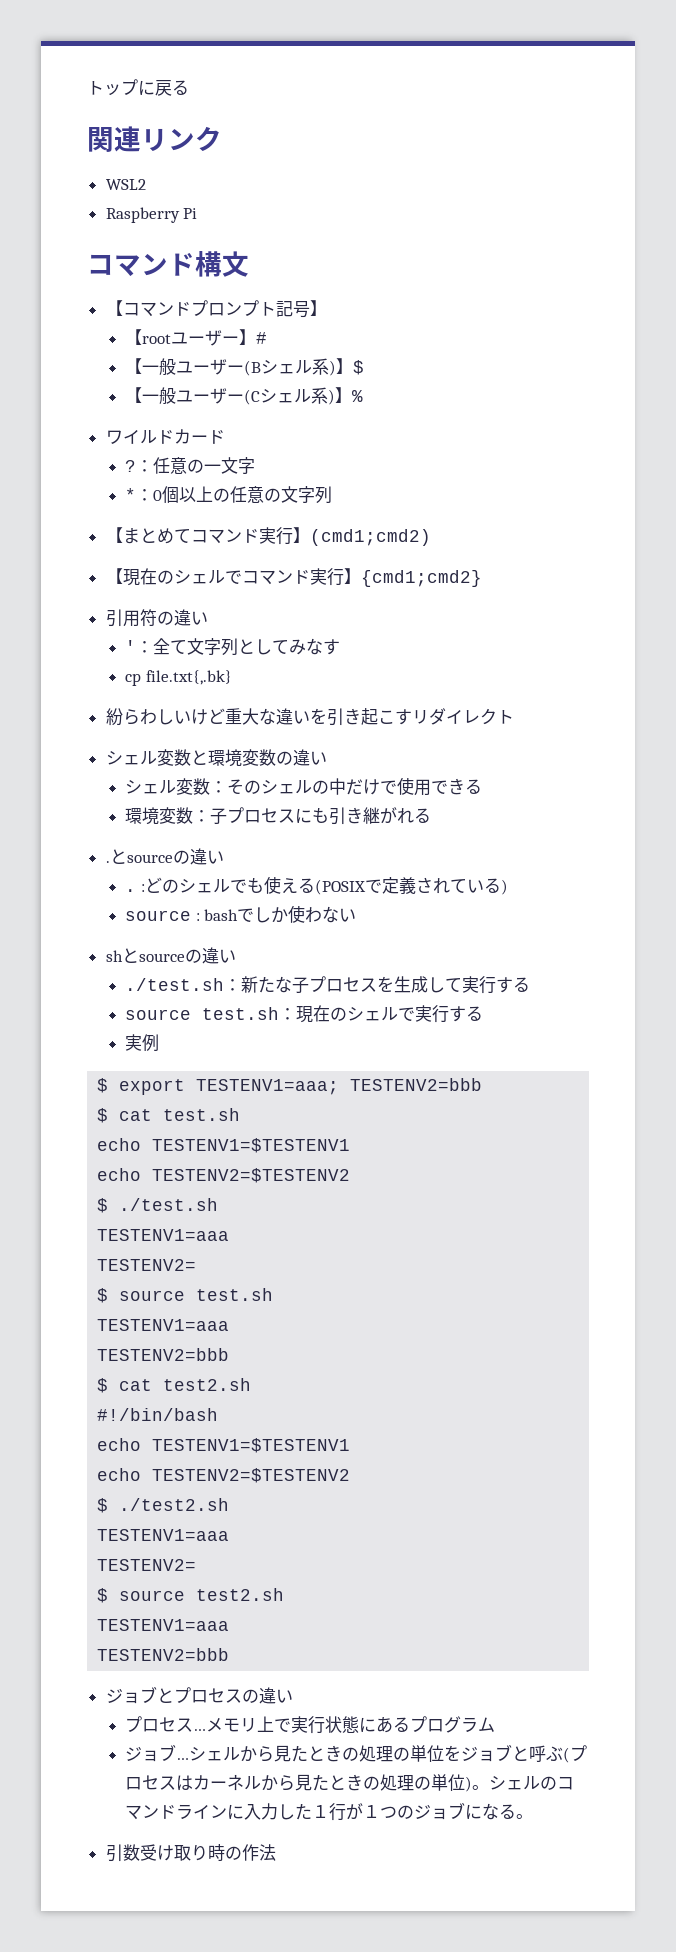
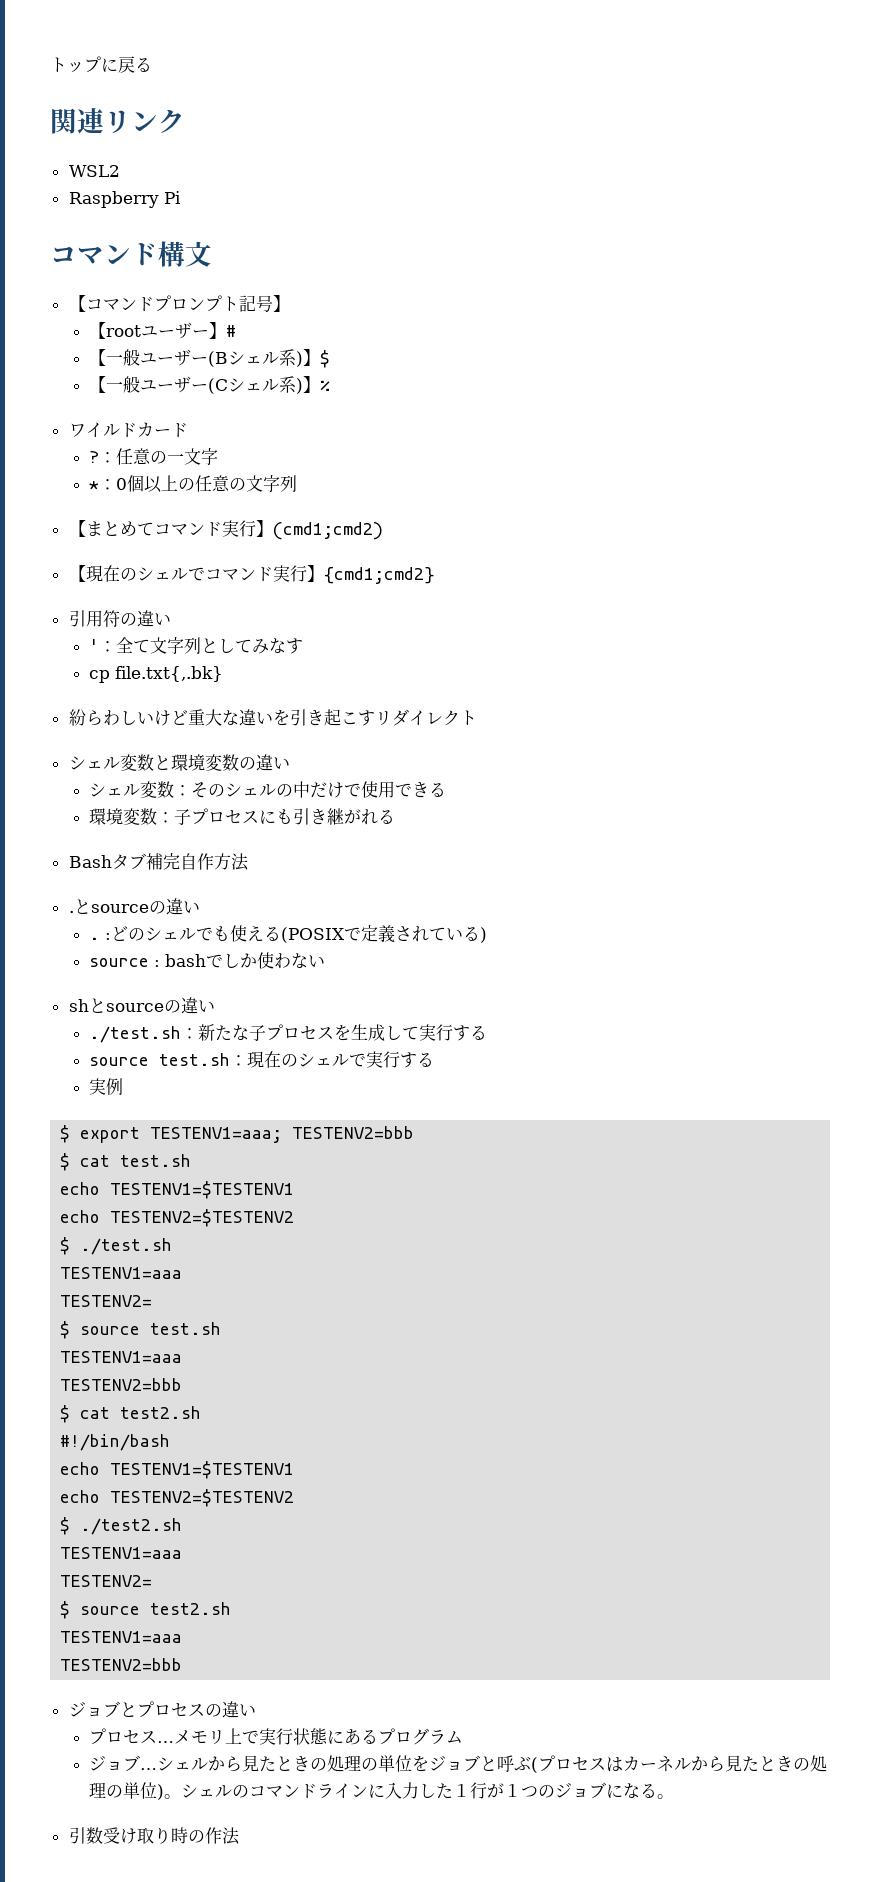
+ Bashタブ補完自作方法

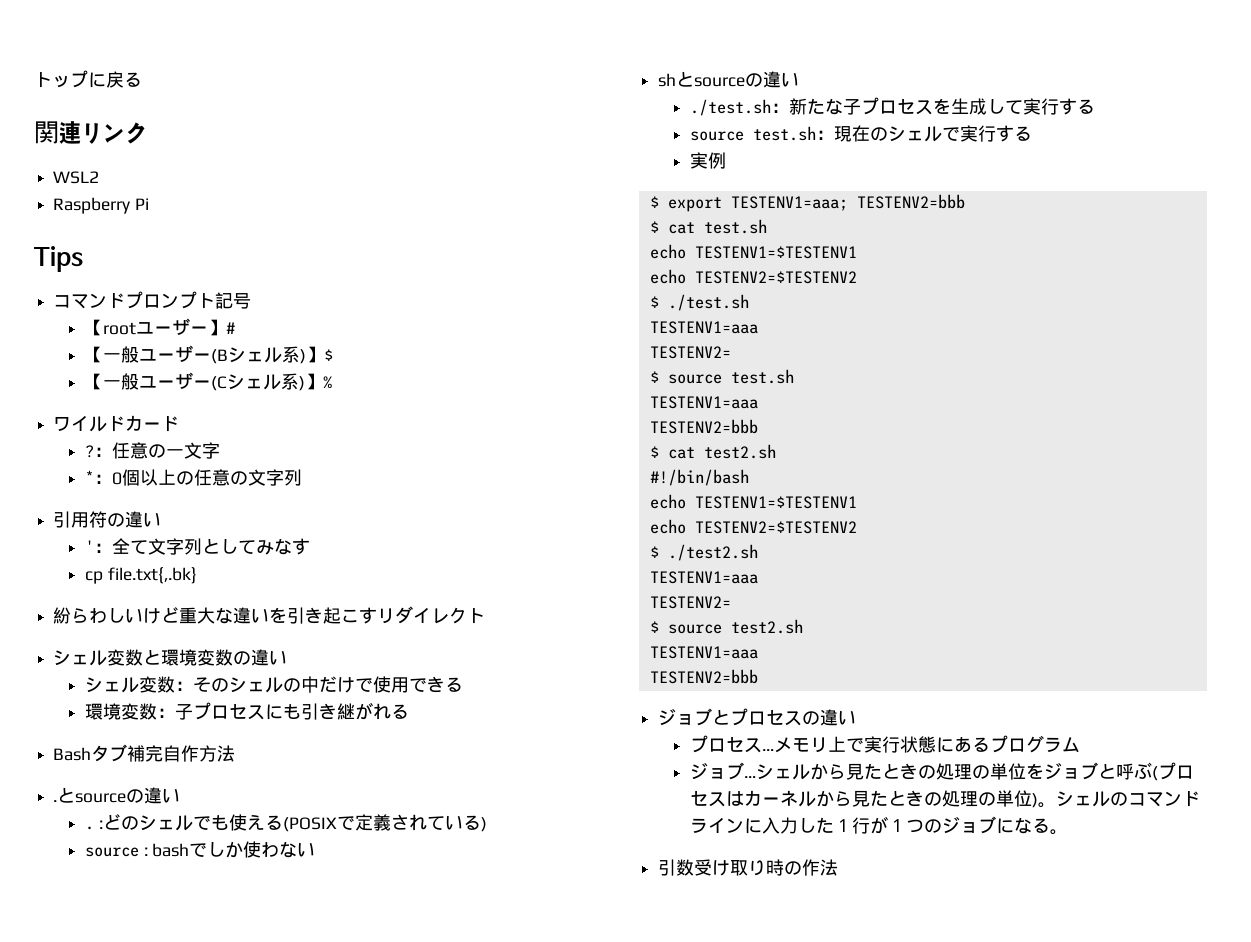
- コマンド構文
- 【コマンドプロンプト記号】
+ Tips
+ コマンドプロンプト記号
- 【まとめてコマンド実行】(cmd1;cmd2)
- 【現在のシェルでコマンド実行】{cmd1;cmd2}

